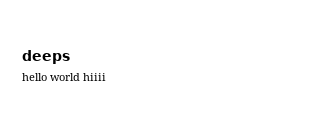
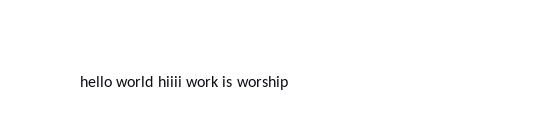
- deeps
- hello world hiiii
+ hello world hiiii work is worship

